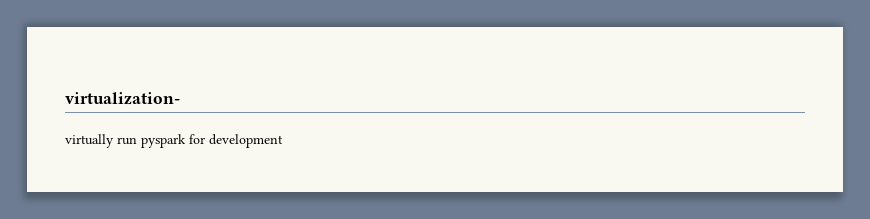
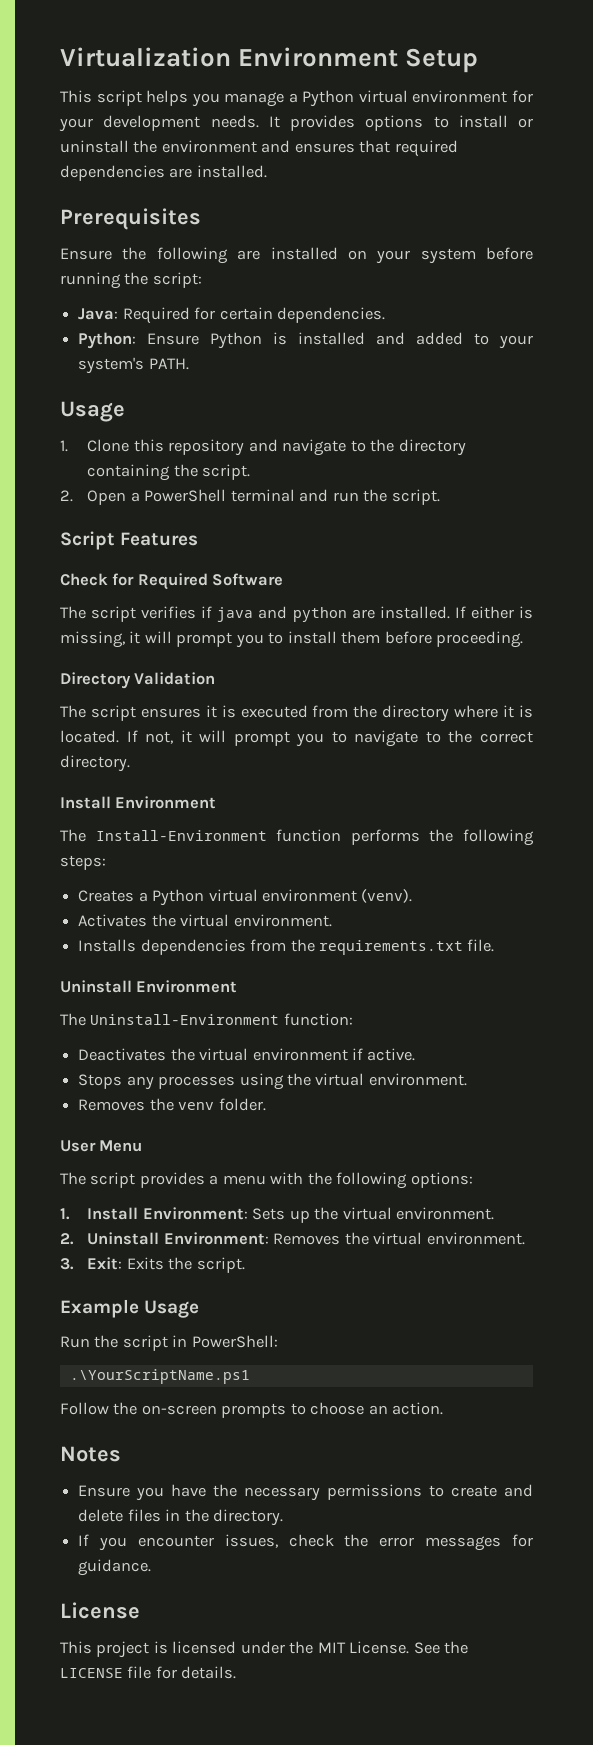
- virtualization-
- virtually run pyspark for development
+ Virtualization Environment Setup
+ This script helps you manage a Python virtual environment for your development needs. It provides options to install or uninstall the environment and ensures that required dependencies are installed.
+ Prerequisites
+ Ensure the following are installed on your system before running the script:
+ Java: Required for certain dependencies.
+ Python: Ensure Python is installed and added to your system's PATH.
+ Usage
+ 1. Clone this repository and navigate to the directory containing the script.
+ 2. Open a PowerShell terminal and run the script.
+ Script Features
+ Check for Required Software
+ The script verifies if java and python are installed. If either is missing, it will prompt you to install them before proceeding.
+ Directory Validation
+ The script ensures it is executed from the directory where it is located. If not, it will prompt you to navigate to the correct directory.
+ Install Environment
+ The Install-Environment function performs the following steps:
+ Creates a Python virtual environment (venv).
+ Activates the virtual environment.
+ Installs dependencies from the requirements.txt file.
+ Uninstall Environment
+ The Uninstall-Environment function:
+ Deactivates the virtual environment if active.
+ Stops any processes using the virtual environment.
+ Removes the venv folder.
+ User Menu
+ The script provides a menu with the following options:
+ 1. Install Environment: Sets up the virtual environment.
+ 2. Uninstall Environment: Removes the virtual environment.
+ 3. Exit: Exits the script.
+ Example Usage
+ Run the script in PowerShell:
+ .\YourScriptName.ps1
+ Follow the on-screen prompts to choose an action.
+ Notes
+ Ensure you have the necessary permissions to create and delete files in the directory.
+ If you encounter issues, check the error messages for guidance.
+ License
+ This project is licensed under the MIT License. See the LICENSE file for details.

